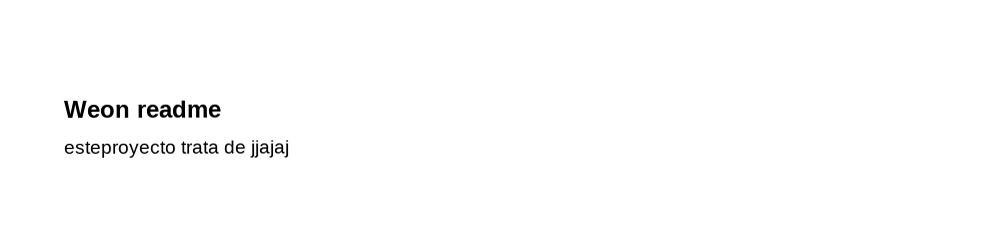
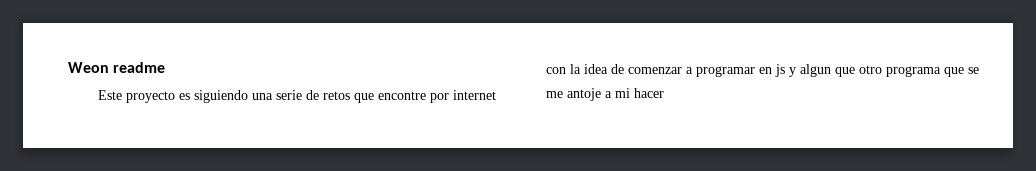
- esteproyecto trata de jjajaj
+ Este proyecto es siguiendo una serie de retos que encontre por internet con la idea de comenzar a programar en js y algun que otro programa que se me antoje a mi hacer

